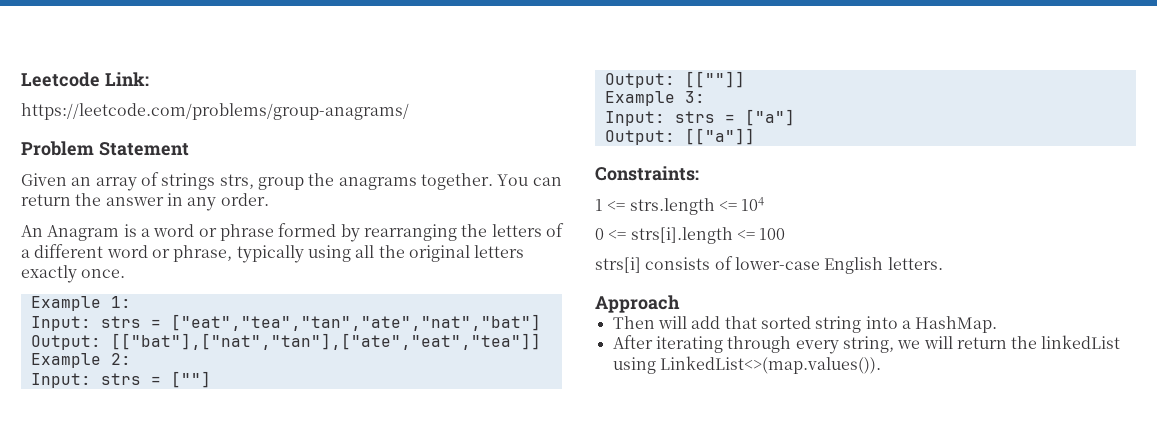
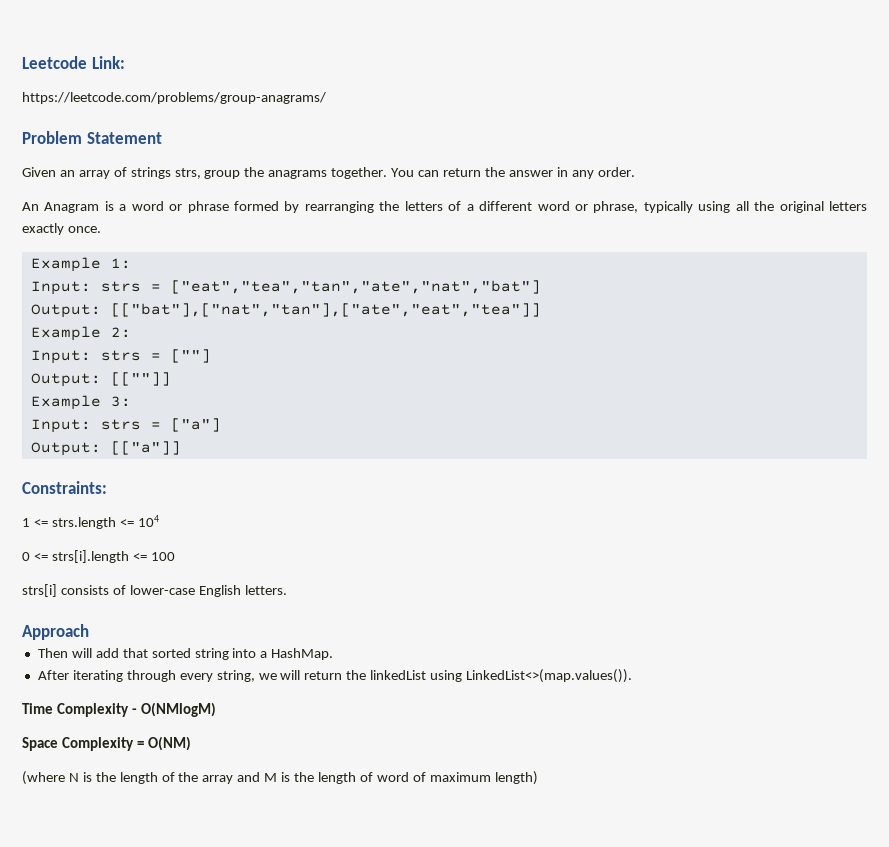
+ Time Complexity - O(NMlogM)
+ Space Complexity = O(NM)
+ (where N is the length of the array and M is the length of word of maximum length)

